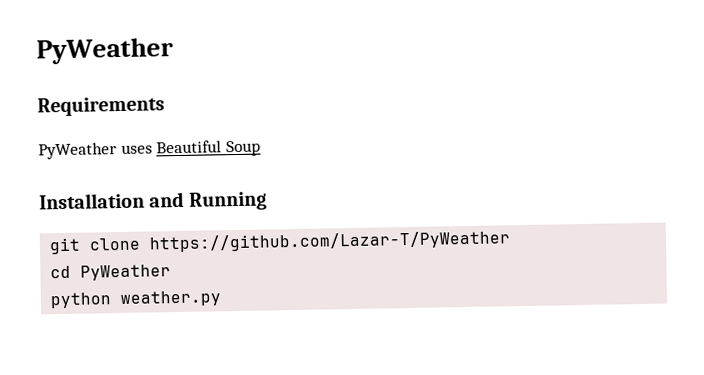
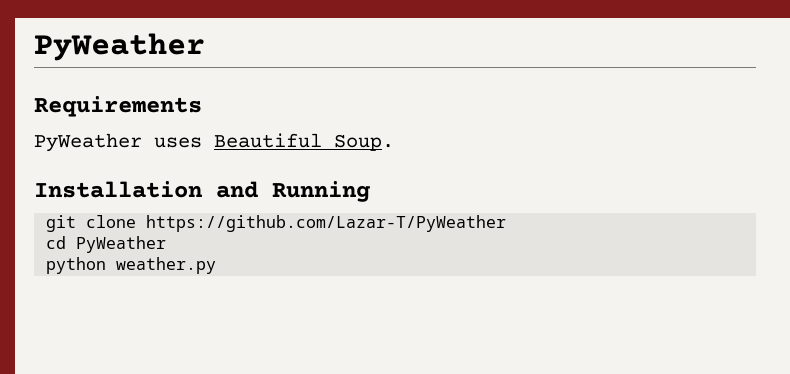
- PyWeather uses Beautiful Soup
+ PyWeather uses Beautiful Soup.

